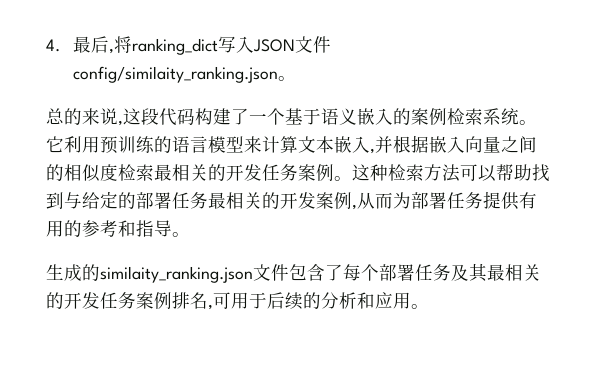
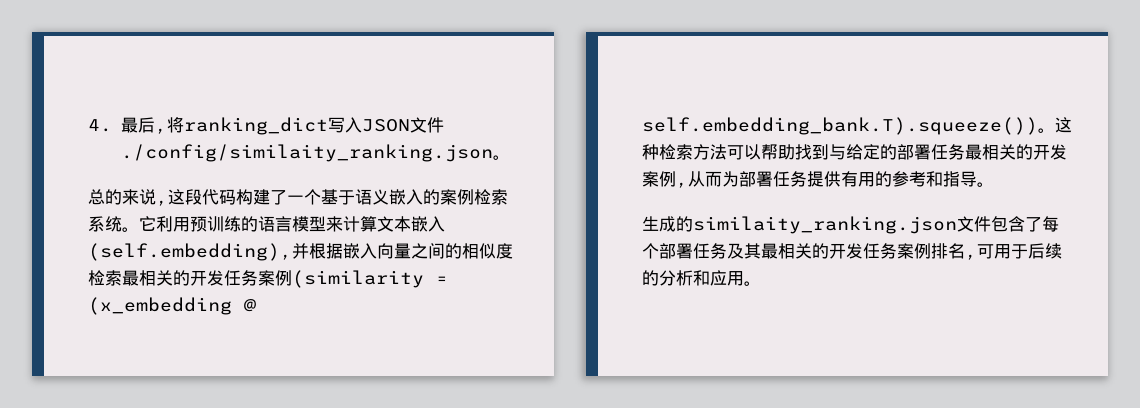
- 4.最后,将ranking_dict写入JSON文件config/similaity_ranking.json。
+ 4.最后,将ranking_dict写入JSON文件./config/similaity_ranking.json。
- 它利用预训练的语言模型来计算文本嵌入,并根据嵌入向量之间的相似度检索最相关的开发任务案例。
+ 它利用预训练的语言模型来计算文本嵌入(self.embedding),并根据嵌入向量之间的相似度检索最相关的开发任务案例(similarity = (x_embedding @ self.embedding_bank.T).squeeze())。

